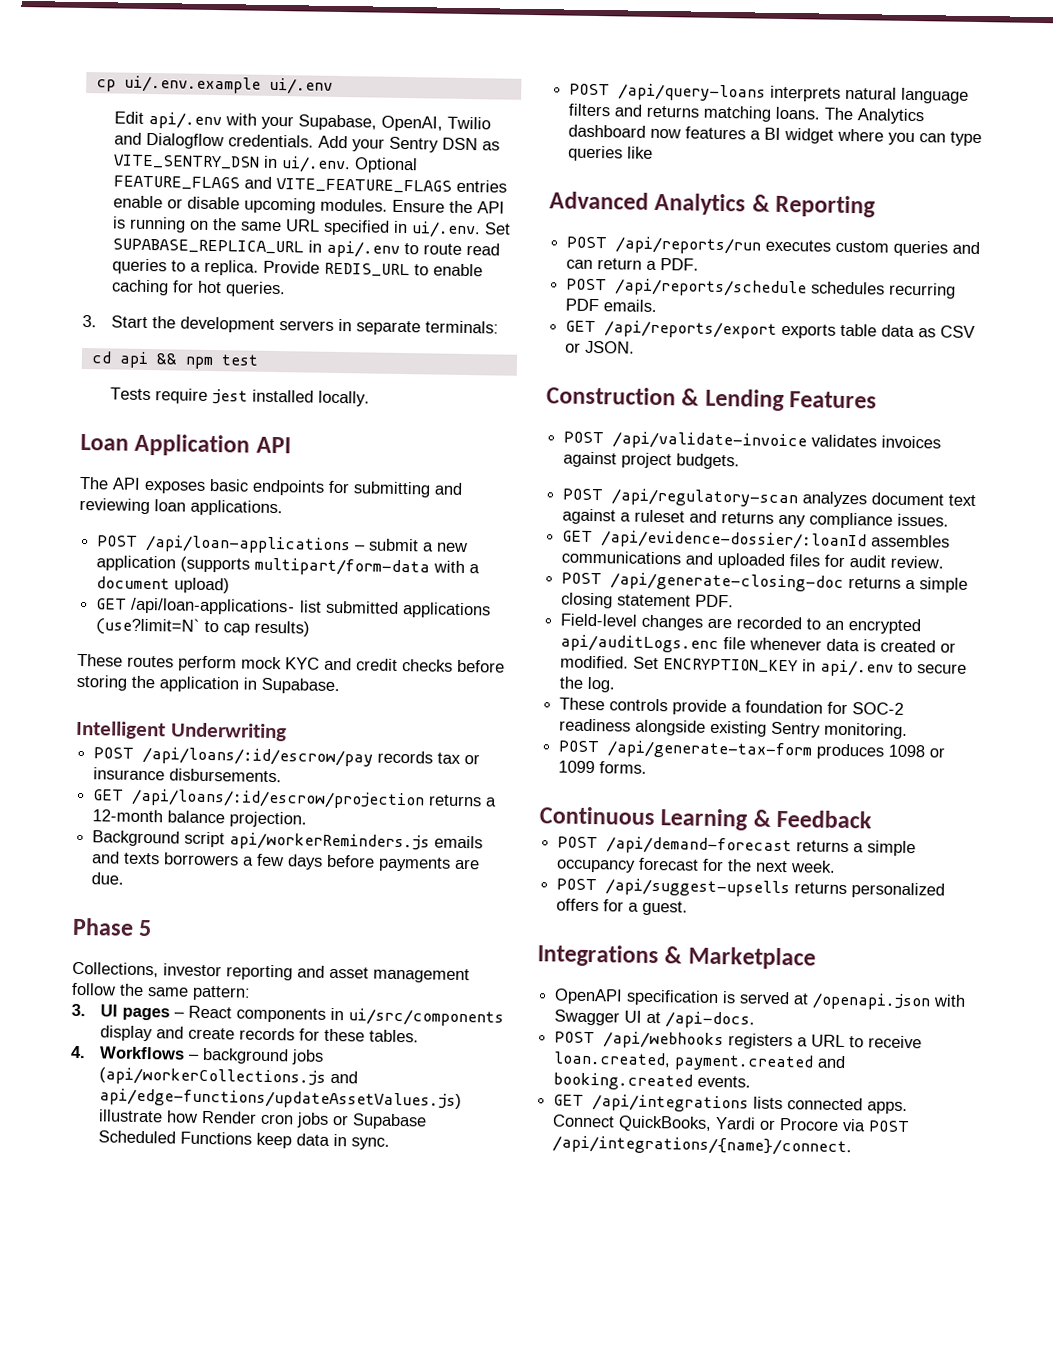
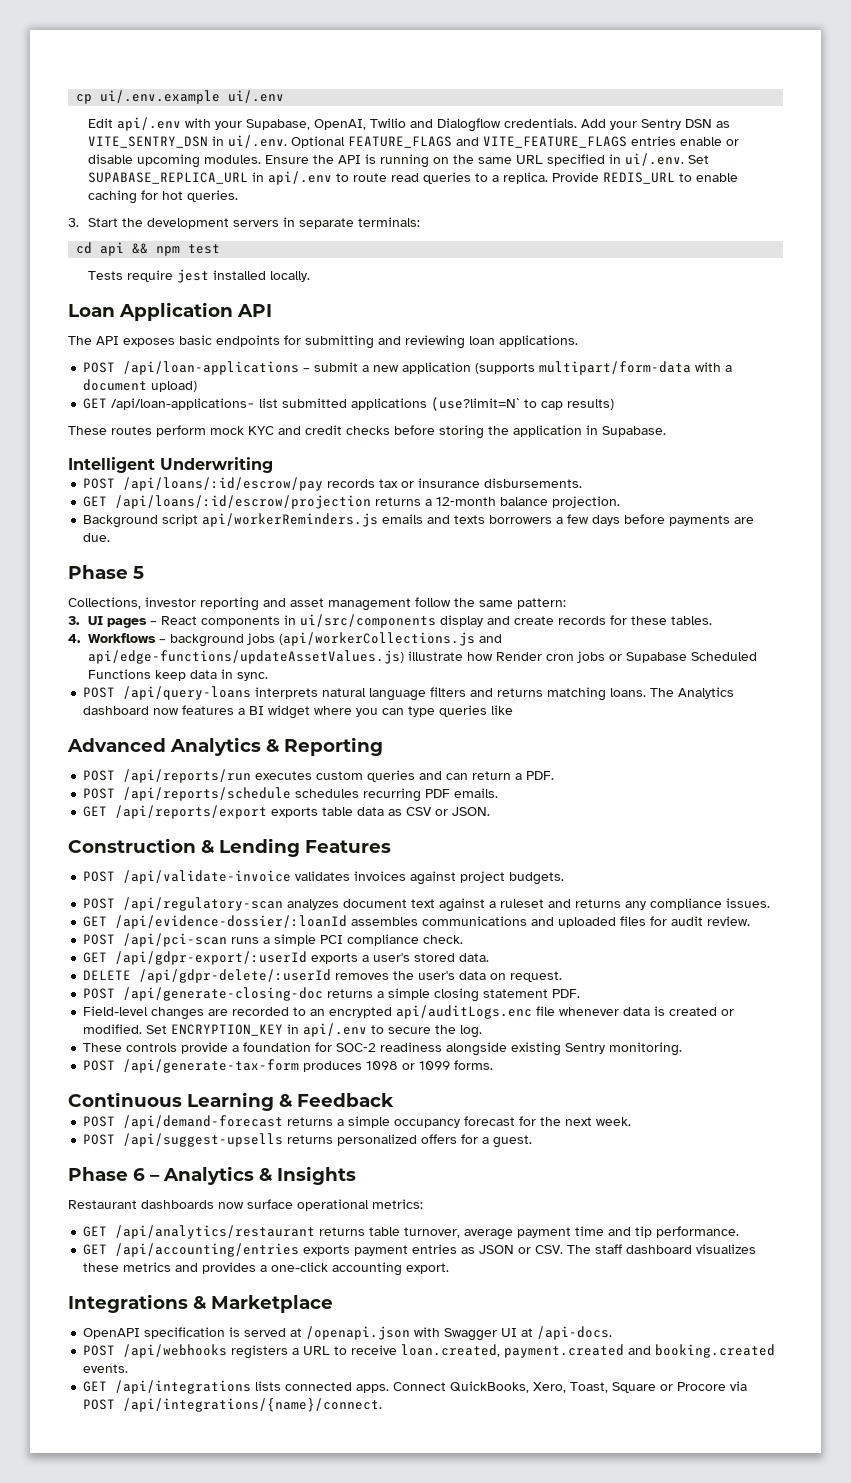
+ POST /api/pci-scan runs a simple PCI compliance check.
+ GET /api/gdpr-export/:userId exports a user's stored data.
+ DELETE /api/gdpr-delete/:userId removes the user's data on request.
+ Phase 6 – Analytics & Insights
+ Restaurant dashboards now surface operational metrics:
+ GET /api/analytics/restaurant returns table turnover, average payment time and tip performance.
+ GET /api/accounting/entries exports payment entries as JSON or CSV. The staff dashboard visualizes these metrics and provides a one-click accounting export.
- Connect QuickBooks, Yardi or Procore via POST /api/integrations/{name}/connect.
+ Connect QuickBooks, Xero, Toast, Square or Procore via POST /api/integrations/{name}/connect.

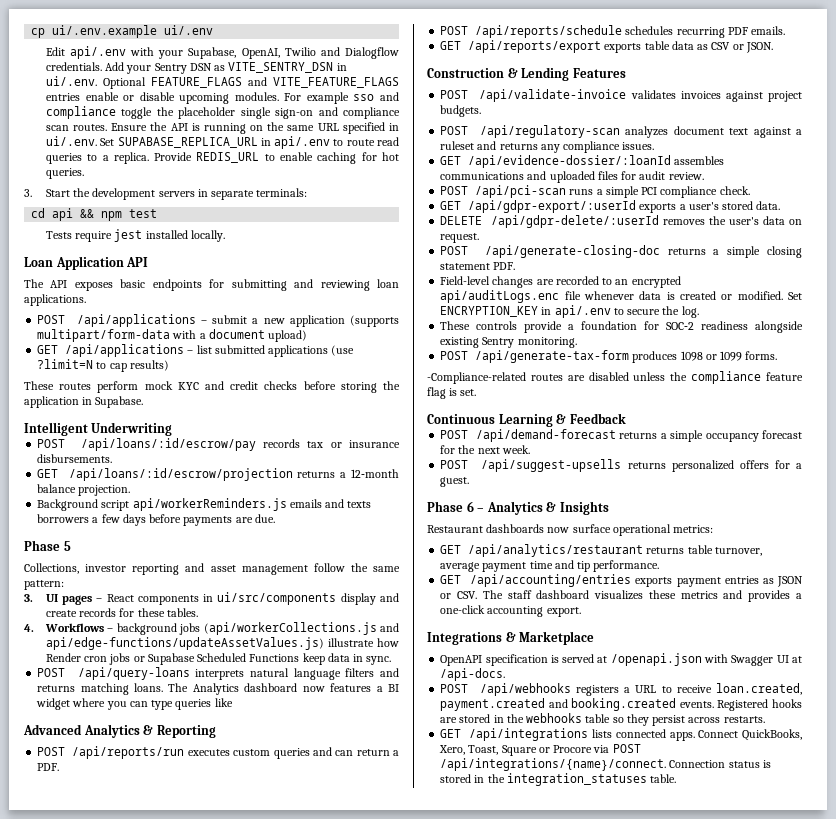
+ For example sso and compliance toggle the placeholder single sign-on and compliance scan routes.
- POST /api/loan-applications – submit a new application (supports multipart/form-data with a document upload)
+ POST /api/applications – submit a new application (supports multipart/form-data with a document upload)
- GET /api/loan-applications– list submitted applications (use?limit=N` to cap results)
+ GET /api/applications – list submitted applications (use ?limit=N to cap results)
+ -Compliance-related routes are disabled unless the compliance feature flag is set.
+ Registered hooks are stored in the webhooks table so they persist across restarts.
+ Connection status is stored in the integration_statuses table.

